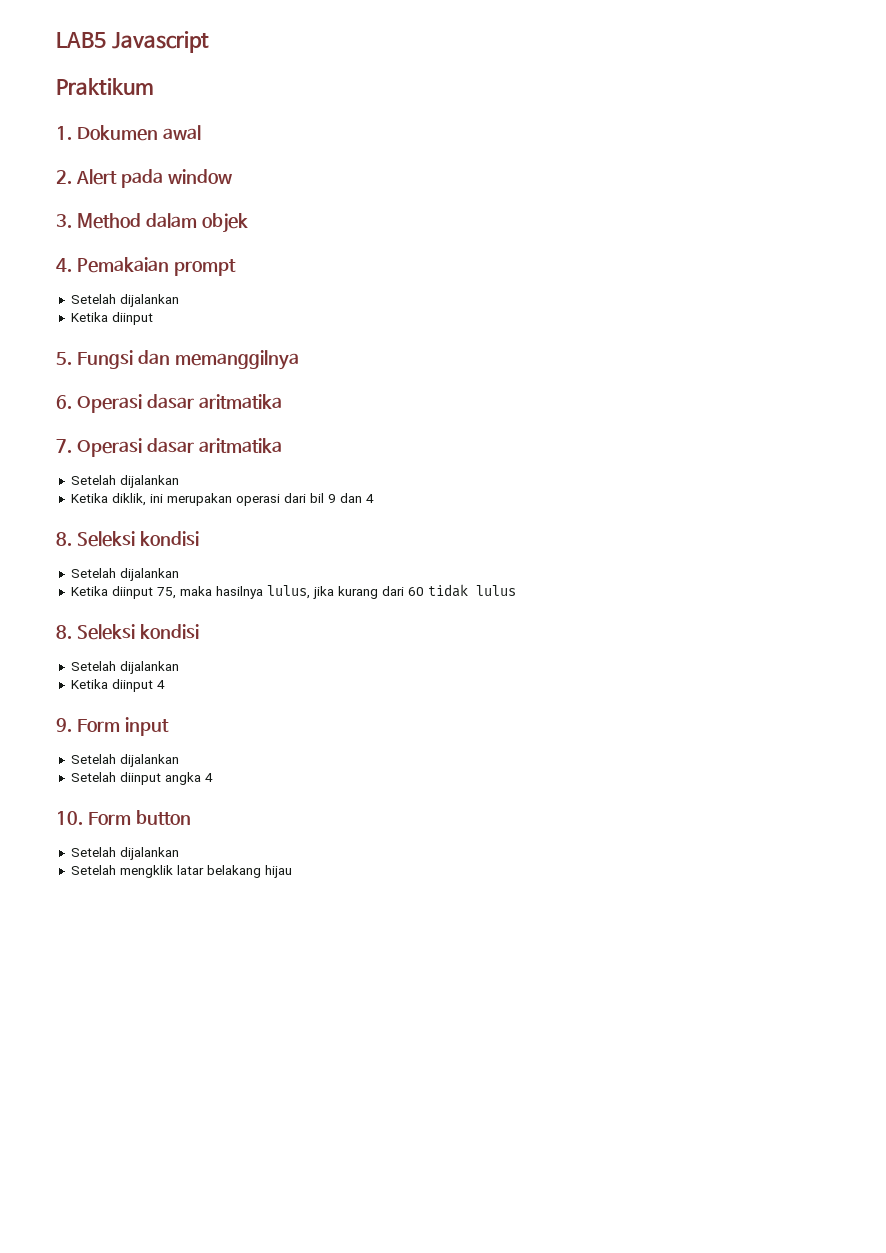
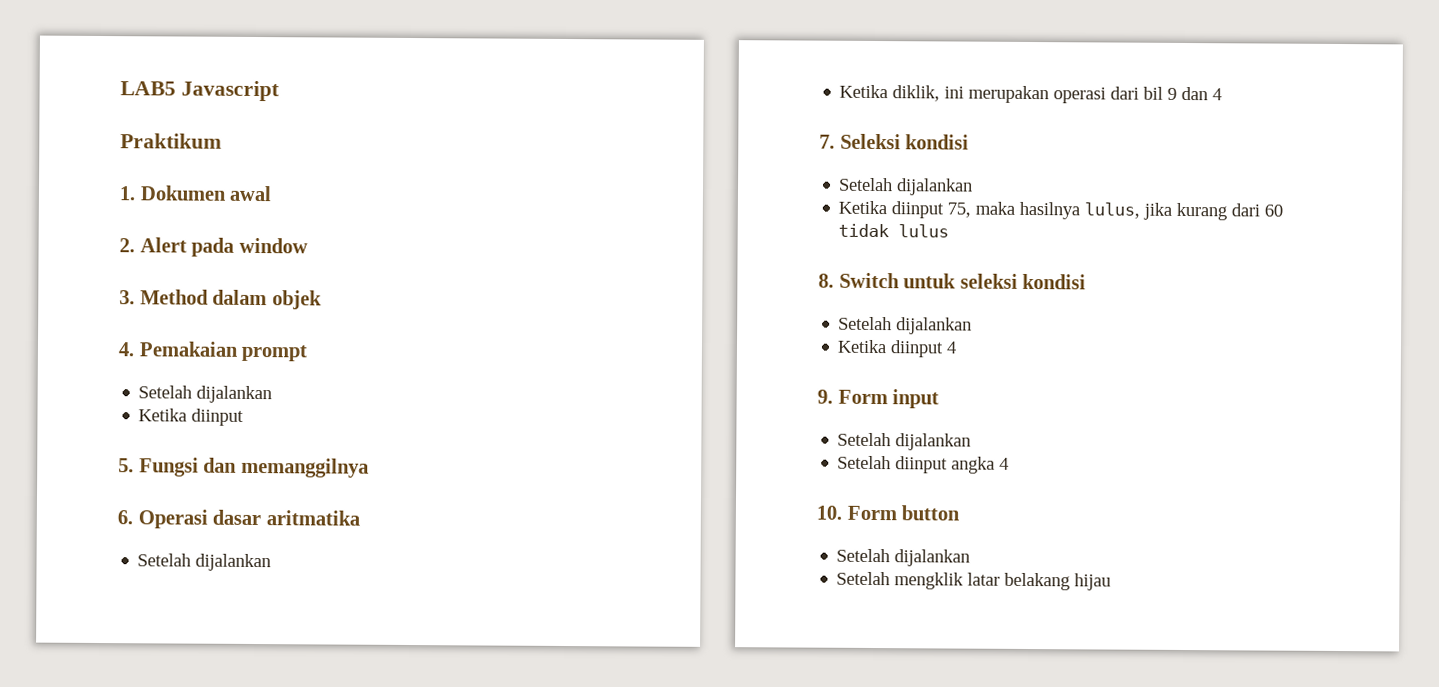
- 7. Operasi dasar aritmatika
  Ketika diklik, ini merupakan operasi dari bil 9 dan 4
- 8. Seleksi kondisi
+ 7. Seleksi kondisi
  Ketika diinput 75, maka hasilnya lulus, jika kurang dari 60 tidak lulus
- 8. Seleksi kondisi
+ 8. Switch untuk seleksi kondisi

